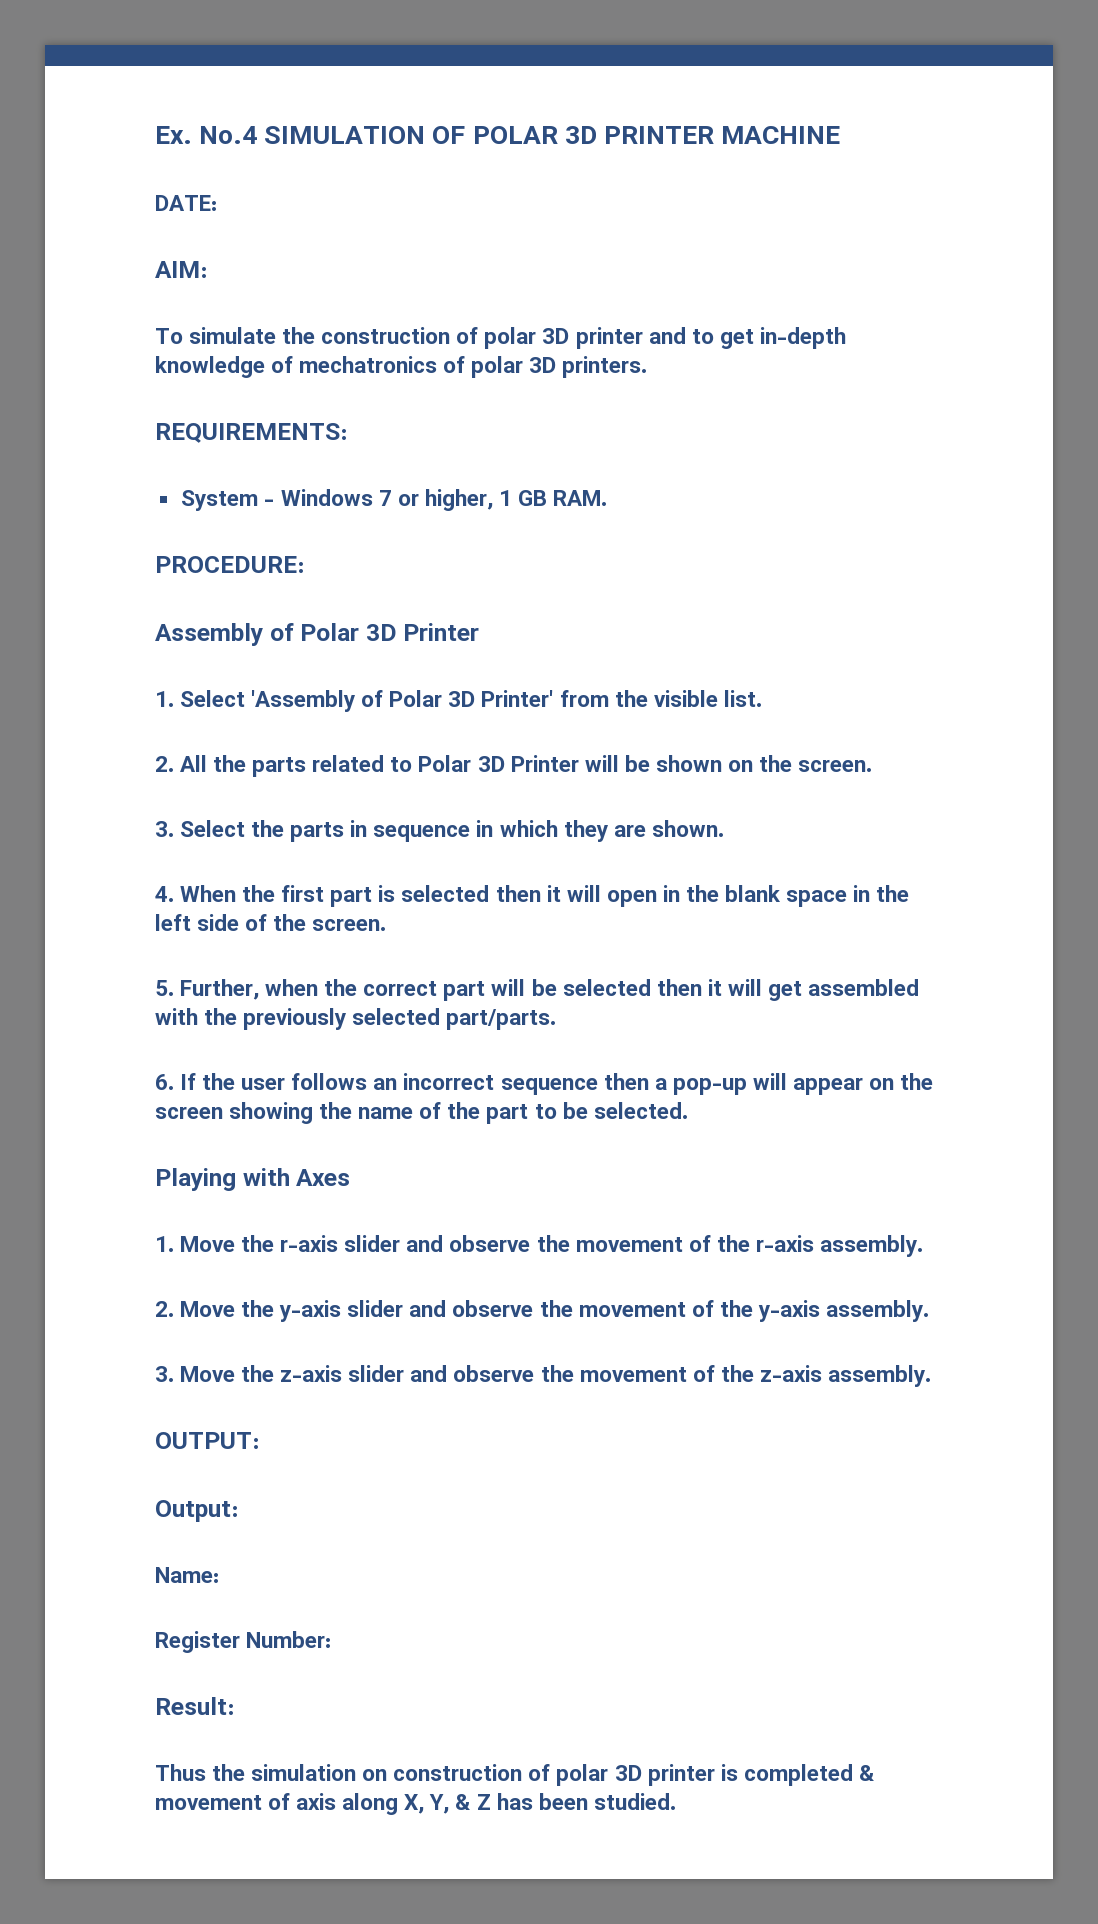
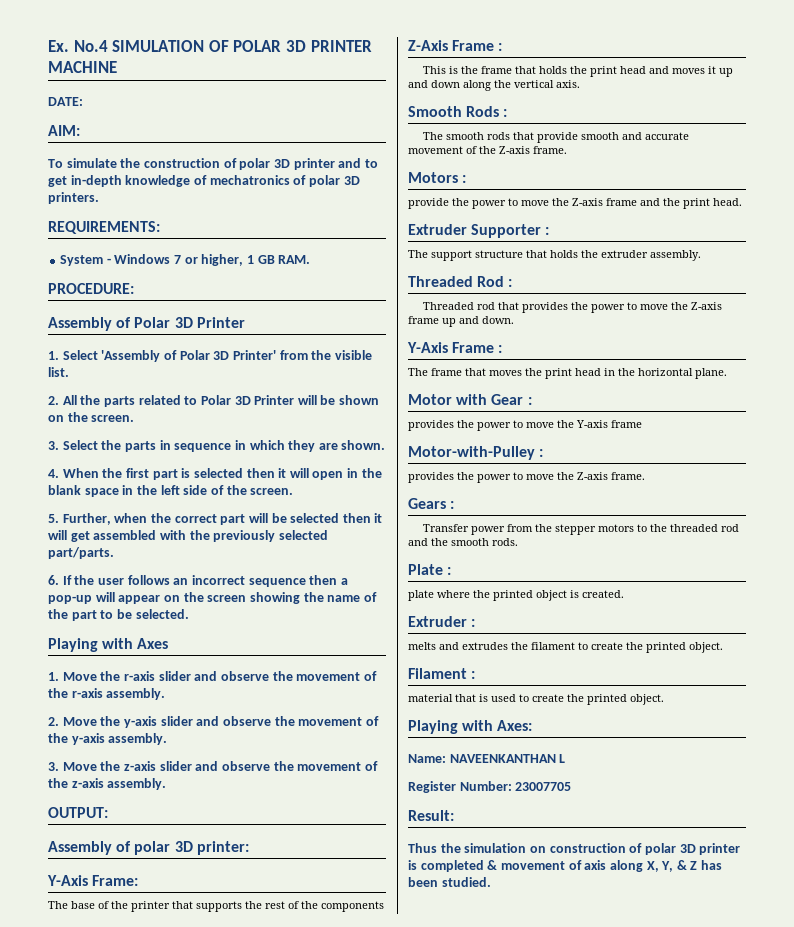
- Output:
+ Assembly of polar 3D printer:
+ Y-Axis Frame:
+ The base of the printer that supports the rest of the components
+ Z-Axis Frame :
+ This is the frame that holds the print head and moves it up and down along the vertical axis.
+ Smooth Rods :
+ The smooth rods that provide smooth and accurate movement of the Z-axis frame.
+ Motors :
+ provide the power to move the Z-axis frame and the print head.
+ Extruder Supporter :
+ The support structure that holds the extruder assembly.
+ Threaded Rod :
+ Threaded rod that provides the power to move the Z-axis frame up and down.
+ Y-Axis Frame :
+ The frame that moves the print head in the horizontal plane.
+ Motor with Gear :
+ provides the power to move the Y-axis frame
+ Motor-with-Pulley :
+ provides the power to move the Z-axis frame.
+ Gears :
+ Transfer power from the stepper motors to the threaded rod and the smooth rods.
+ Plate :
+ plate where the printed object is created.
+ Extruder :
+ melts and extrudes the filament to create the printed object.
+ Filament :
+ material that is used to create the printed object.
+ Playing with Axes:
- Name:
+ Name: NAVEENKANTHAN L
- Register Number:
+ Register Number: 23007705

